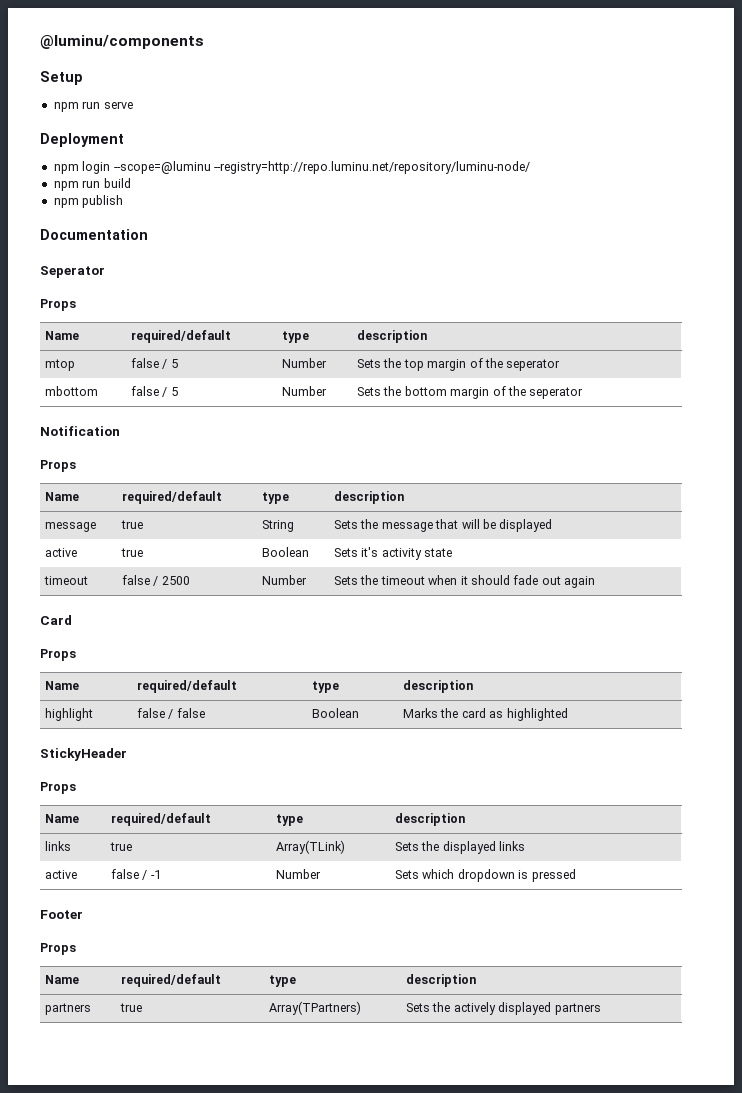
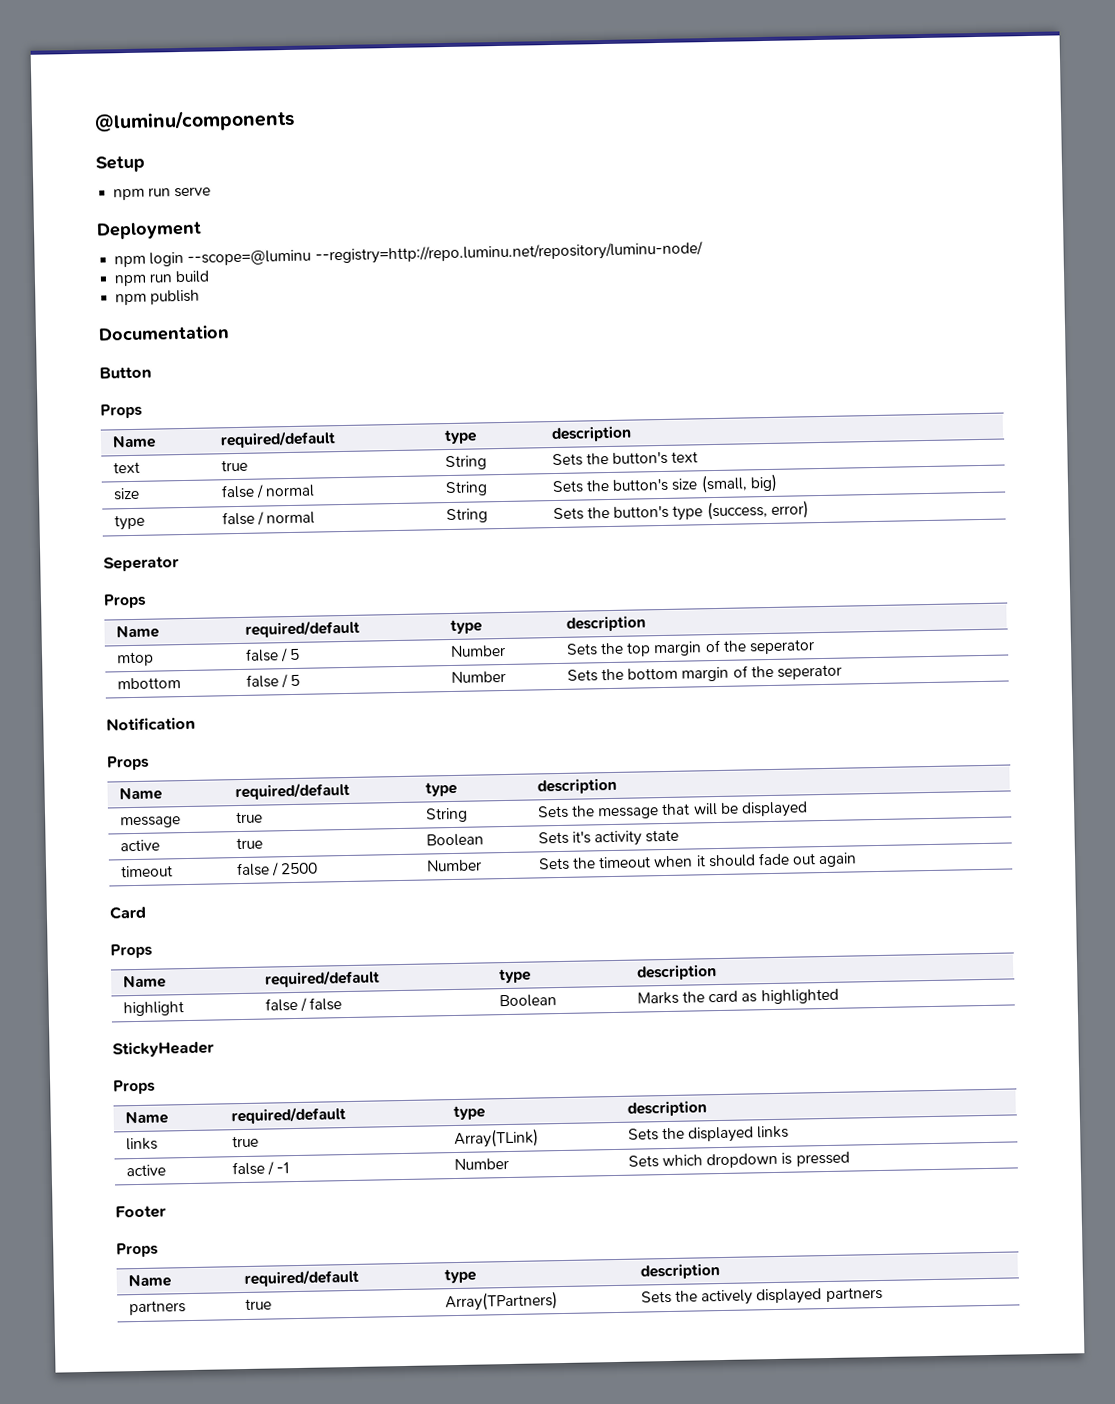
+ Button
+ Props
+ Name | required/default | type | description
+ text | true | String | Sets the button's text
+ size | false / normal | String | Sets the button's size (small, big)
+ type | false / normal | String | Sets the button's type (success, error)

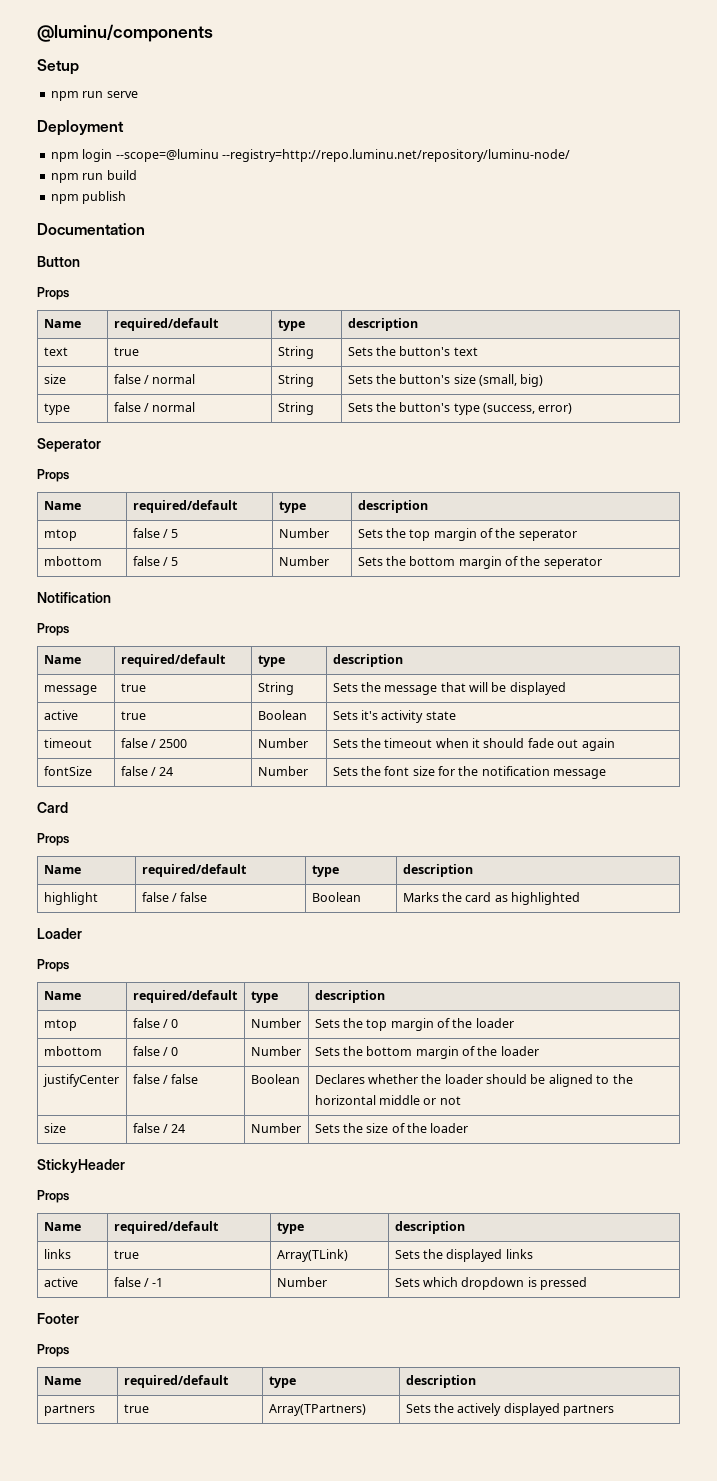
+ fontSize | false / 24 | Number | Sets the font size for the notification message
+ Loader
+ Props
+ Name | required/default | type | description
+ mtop | false / 0 | Number | Sets the top margin of the loader
+ mbottom | false / 0 | Number | Sets the bottom margin of the loader
+ justifyCenter | false / false | Boolean | Declares whether the loader should be aligned to the horizontal middle or not
+ size | false / 24 | Number | Sets the size of the loader

